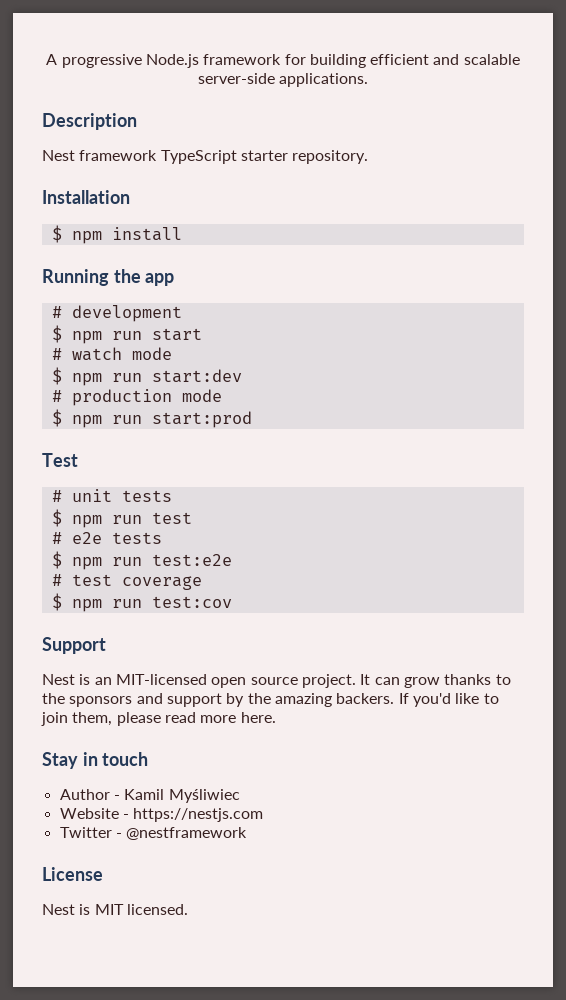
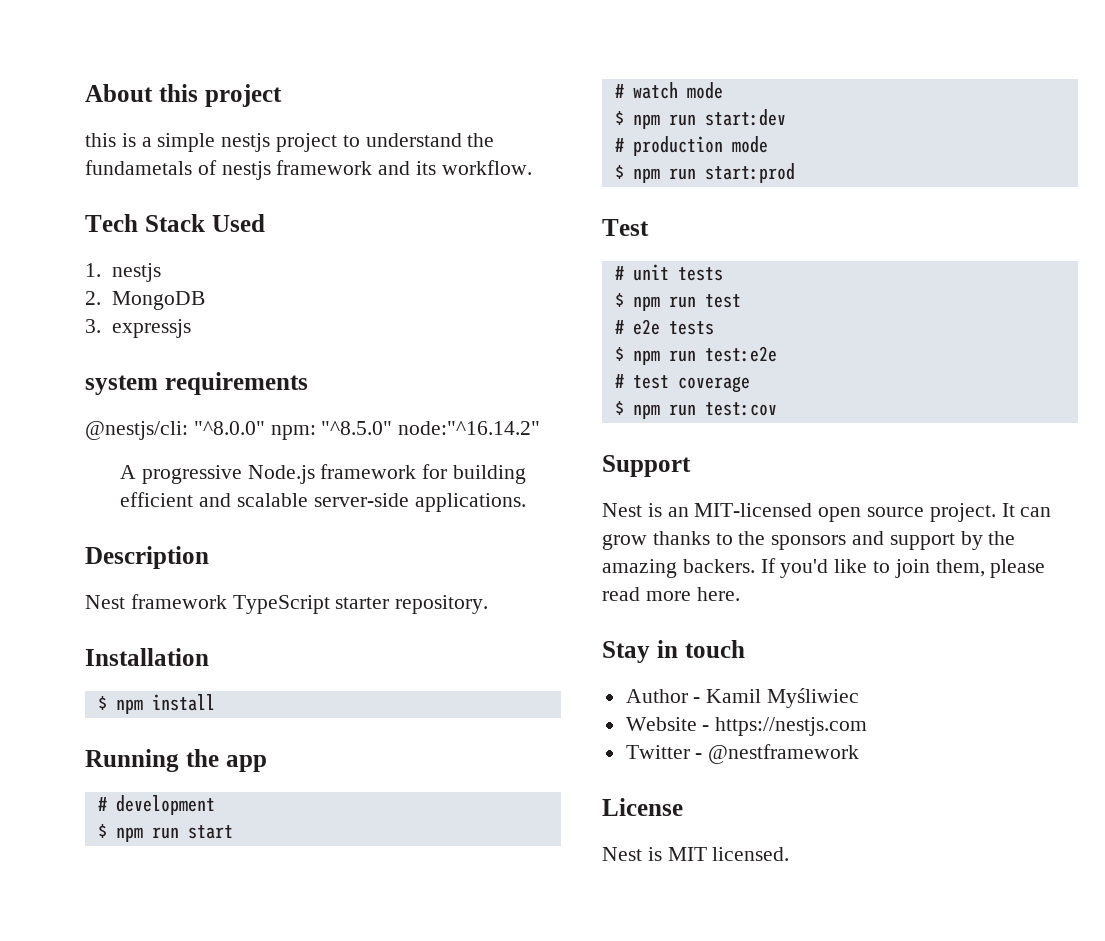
+ About this project
+ this is a simple nestjs project to understand the fundametals of nestjs framework and its workflow.
+ Tech Stack Used
+ 1. nestjs
+ 2. MongoDB
+ 3. expressjs
+ system requirements
+ @nestjs/cli: "^8.0.0" npm: "^8.5.0" node:"^16.14.2"

